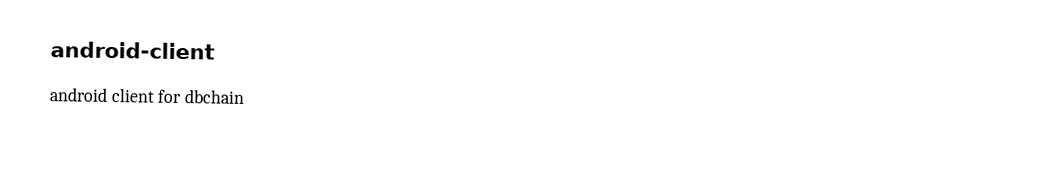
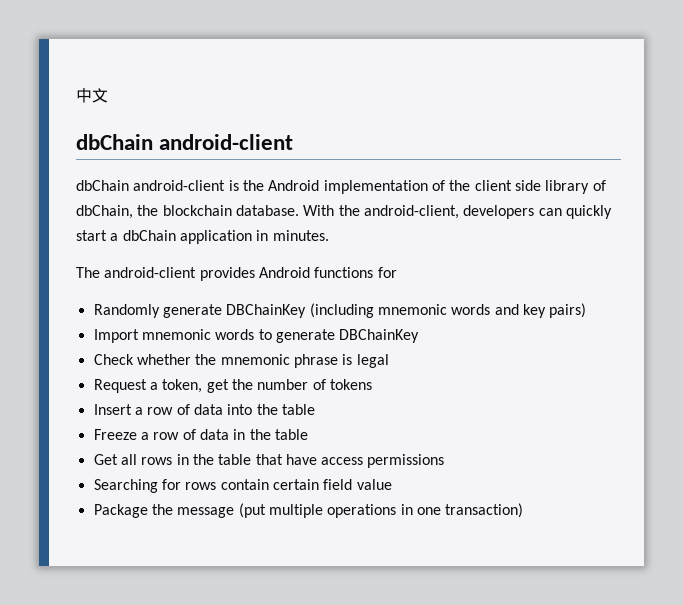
- android-client
+ 中文
+ dbChain android-client
- android client for dbchain
+ dbChain android-client is the Android implementation of the client side library of dbChain, the blockchain database. With the android-client, developers can quickly start a dbChain application in minutes.
+ The android-client provides Android functions for
+ Randomly generate DBChainKey (including mnemonic words and key pairs)
+ Import mnemonic words to generate DBChainKey
+ Check whether the mnemonic phrase is legal
+ Request a token, get the number of tokens
+ Insert a row of data into the table
+ Freeze a row of data in the table
+ Get all rows in the table that have access permissions
+ Searching for rows contain certain field value
+ Package the message (put multiple operations in one transaction)

